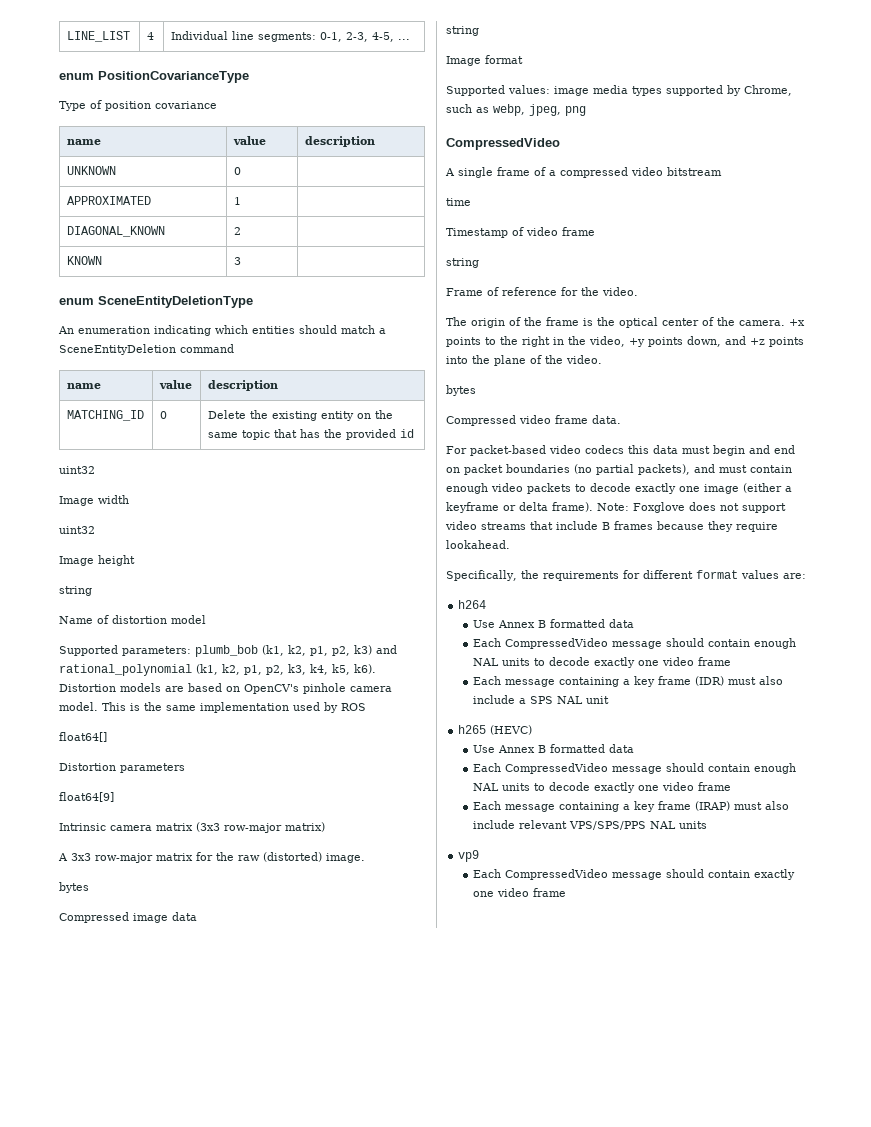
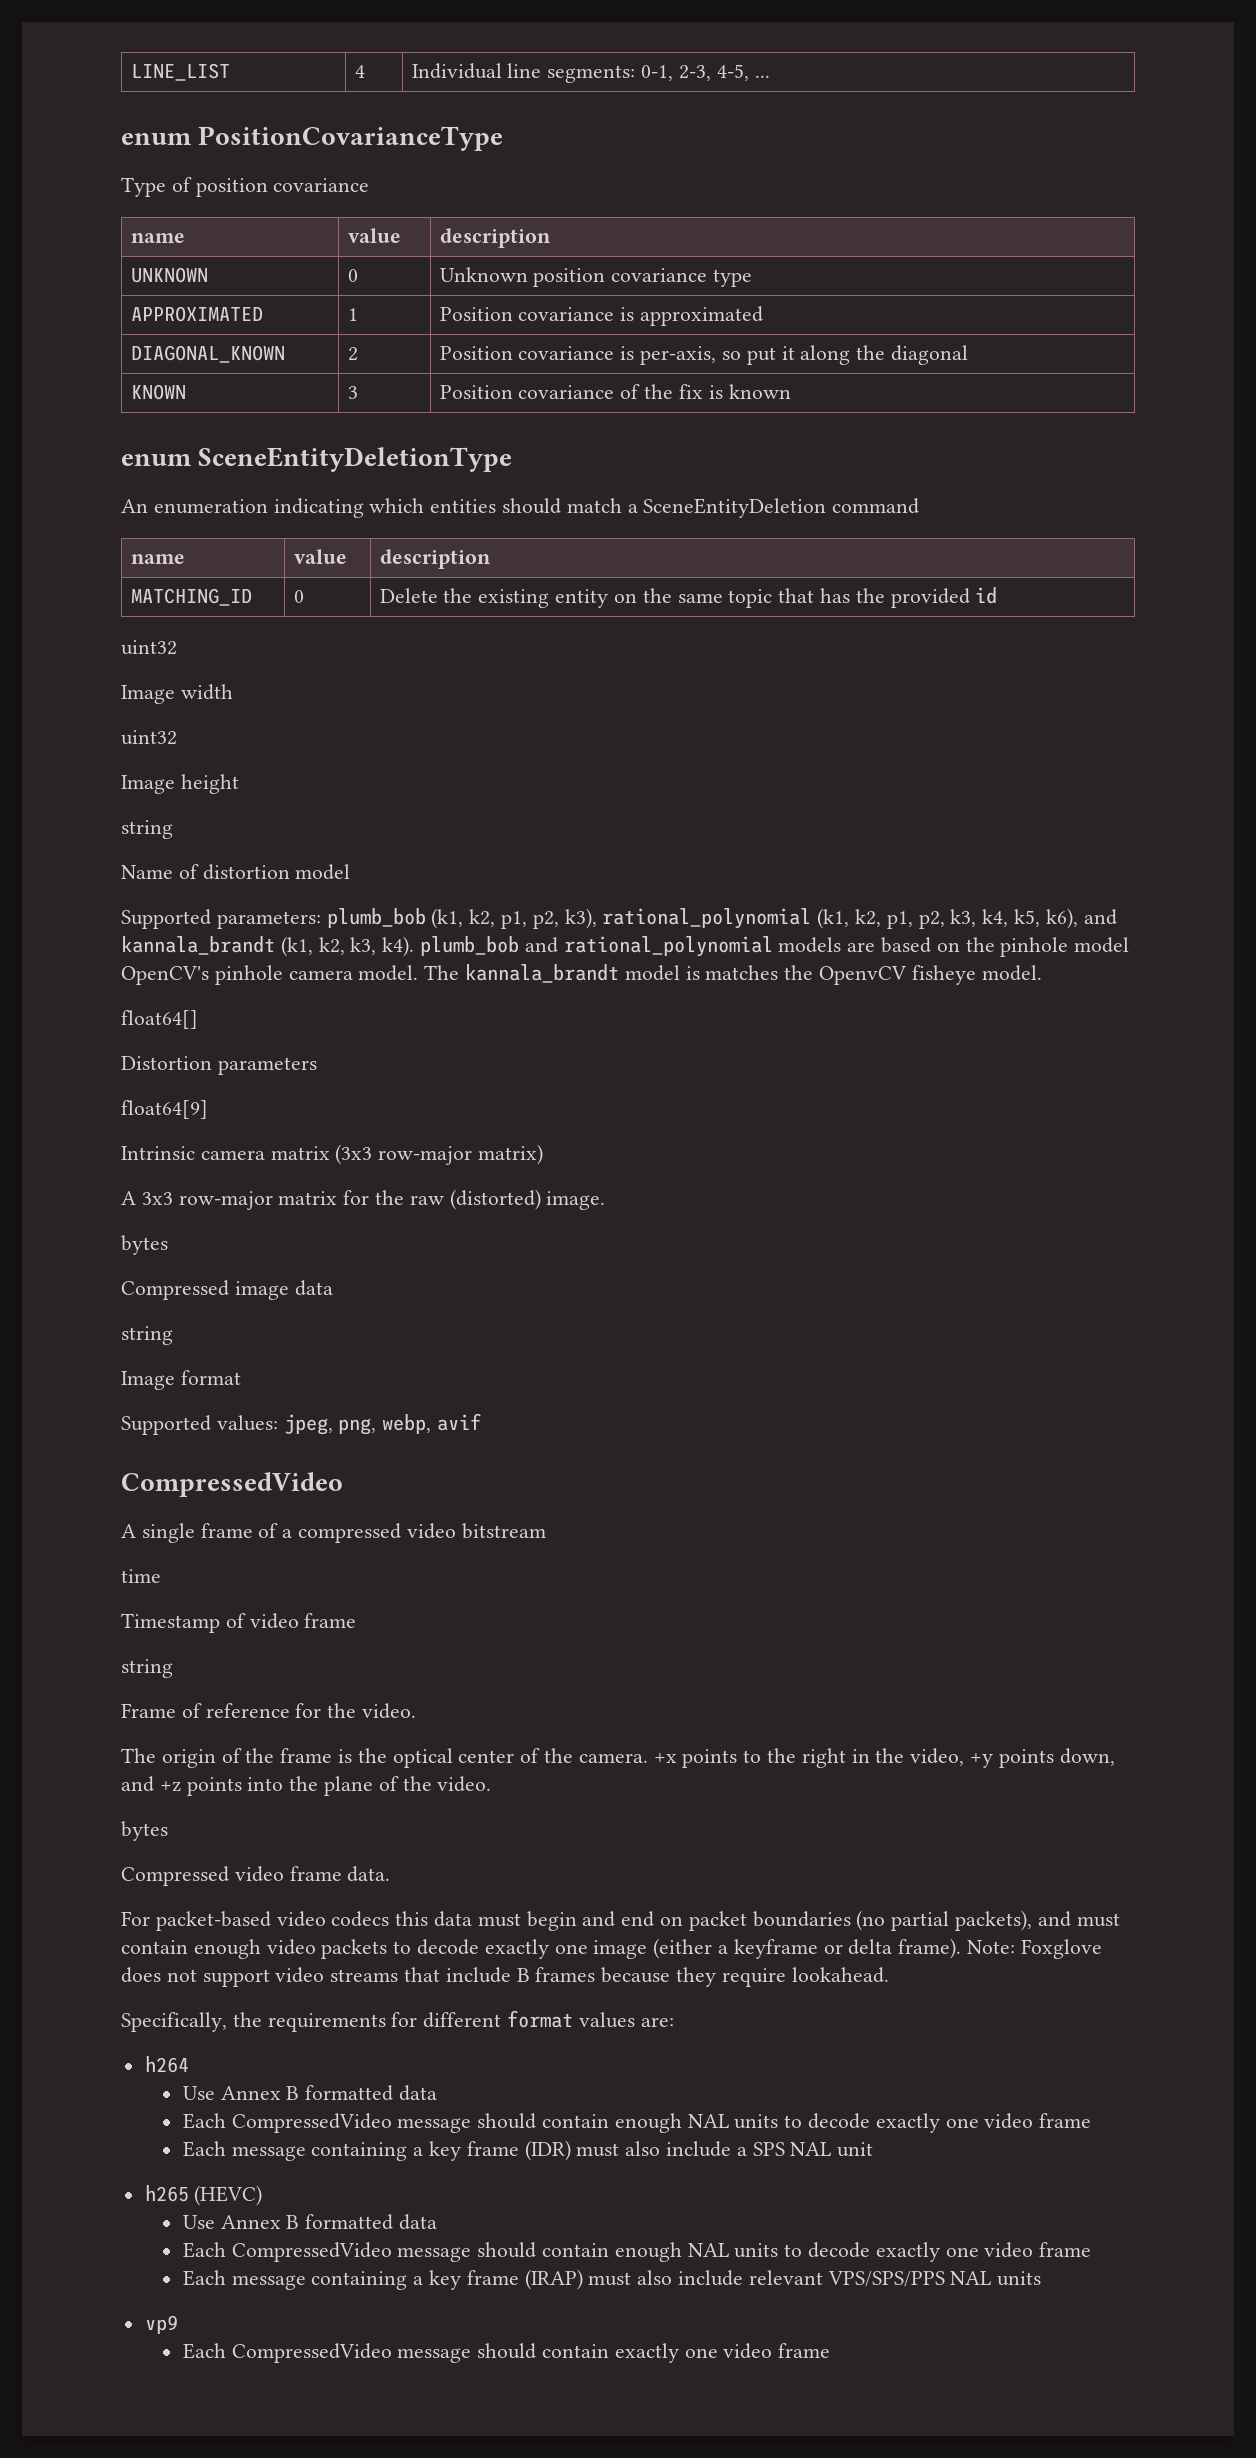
- UNKNOWN | 0 |
- APPROXIMATED | 1 |
- DIAGONAL_KNOWN | 2 |
- KNOWN | 3 |
+ UNKNOWN | 0 | Unknown position covariance type
+ APPROXIMATED | 1 | Position covariance is approximated
+ DIAGONAL_KNOWN | 2 | Position covariance is per-axis, so put it along the diagonal
+ KNOWN | 3 | Position covariance of the fix is known
- Supported parameters: plumb_bob (k1, k2, p1, p2, k3) and rational_polynomial (k1, k2, p1, p2, k3, k4, k5, k6). Distortion models are based on OpenCV's pinhole camera model.
+ Supported parameters: plumb_bob (k1, k2, p1, p2, k3), rational_polynomial (k1, k2, p1, p2, k3, k4, k5, k6), and kannala_brandt (k1, k2, k3, k4). plumb_bob and rational_polynomial models are based on the pinhole model OpenCV's pinhole camera model.
- This is the same implementation used by ROS
+ The kannala_brandt model is matches the OpenvCV fisheye model.
- Supported values: image media types supported by Chrome, such as webp, jpeg, png
+ Supported values: jpeg, png, webp, avif

